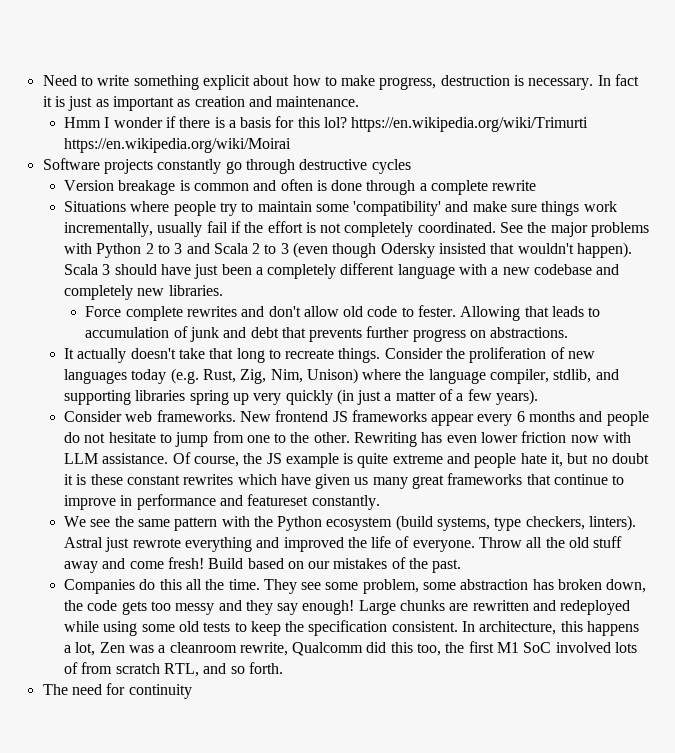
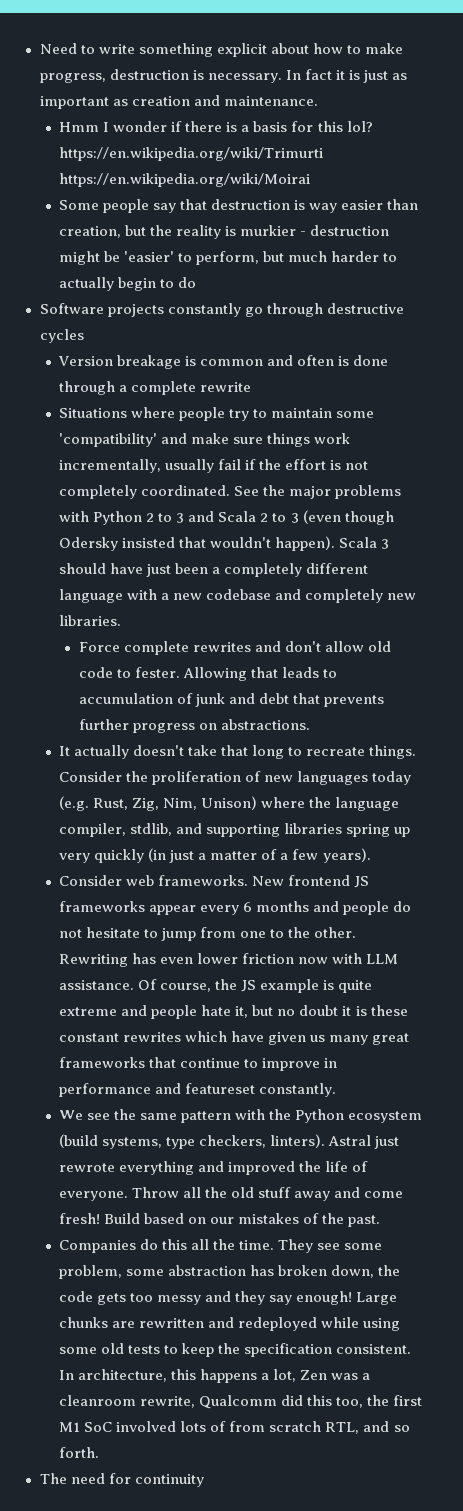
+ Some people say that destruction is way easier than creation, but the reality is murkier - destruction might be 'easier' to perform, but much harder to actually begin to do

